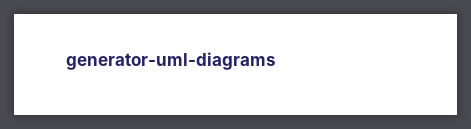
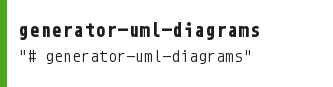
+ "# generator-uml-diagrams"

